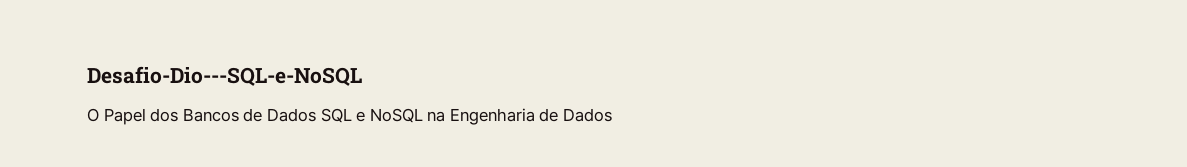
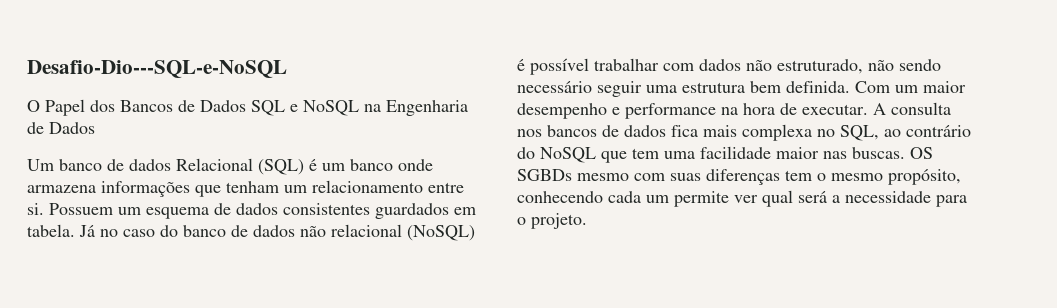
+ Um banco de dados Relacional (SQL) é um banco onde armazena informações que tenham um relacionamento entre si. Possuem um esquema de dados consistentes guardados em tabela. Já no caso do banco de dados não relacional (NoSQL) é possível trabalhar com dados não estruturado, não sendo necessário seguir uma estrutura bem definida. Com um maior desempenho e performance na hora de executar. A consulta nos bancos de dados fica mais complexa no SQL, ao contrário do NoSQL que tem uma facilidade maior nas buscas. OS SGBDs mesmo com suas diferenças tem o mesmo propósito, conhecendo cada um permite ver qual será a necessidade para o projeto.

